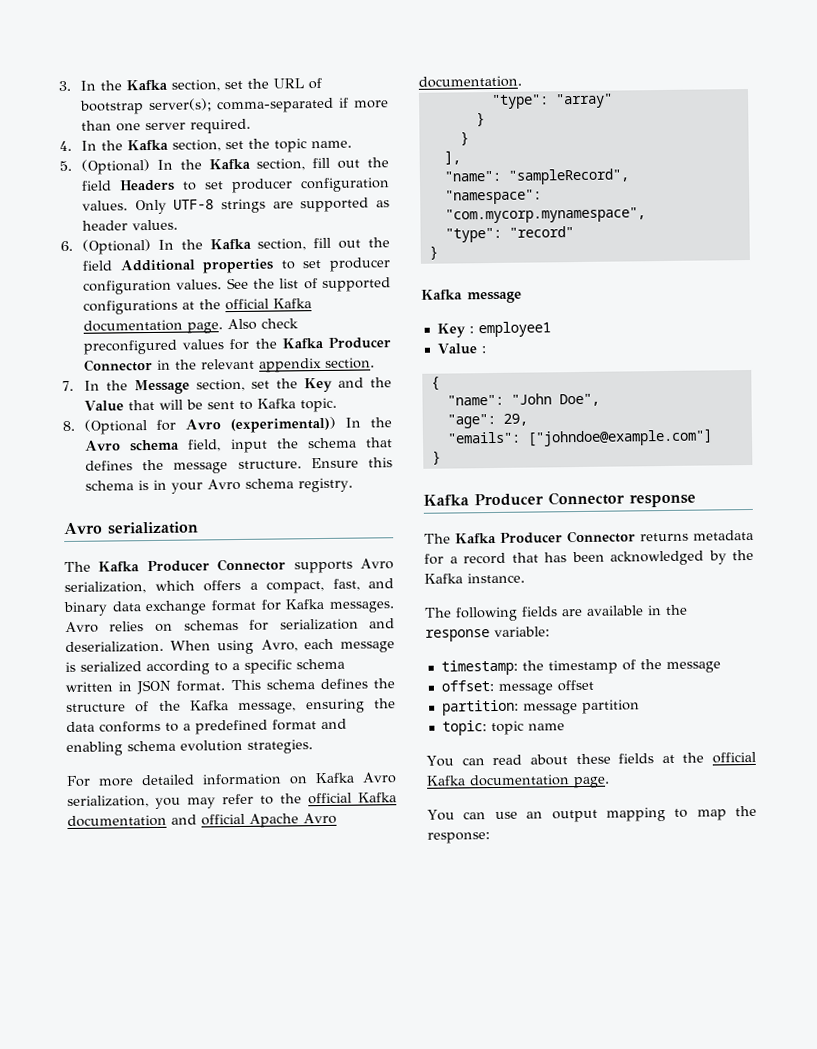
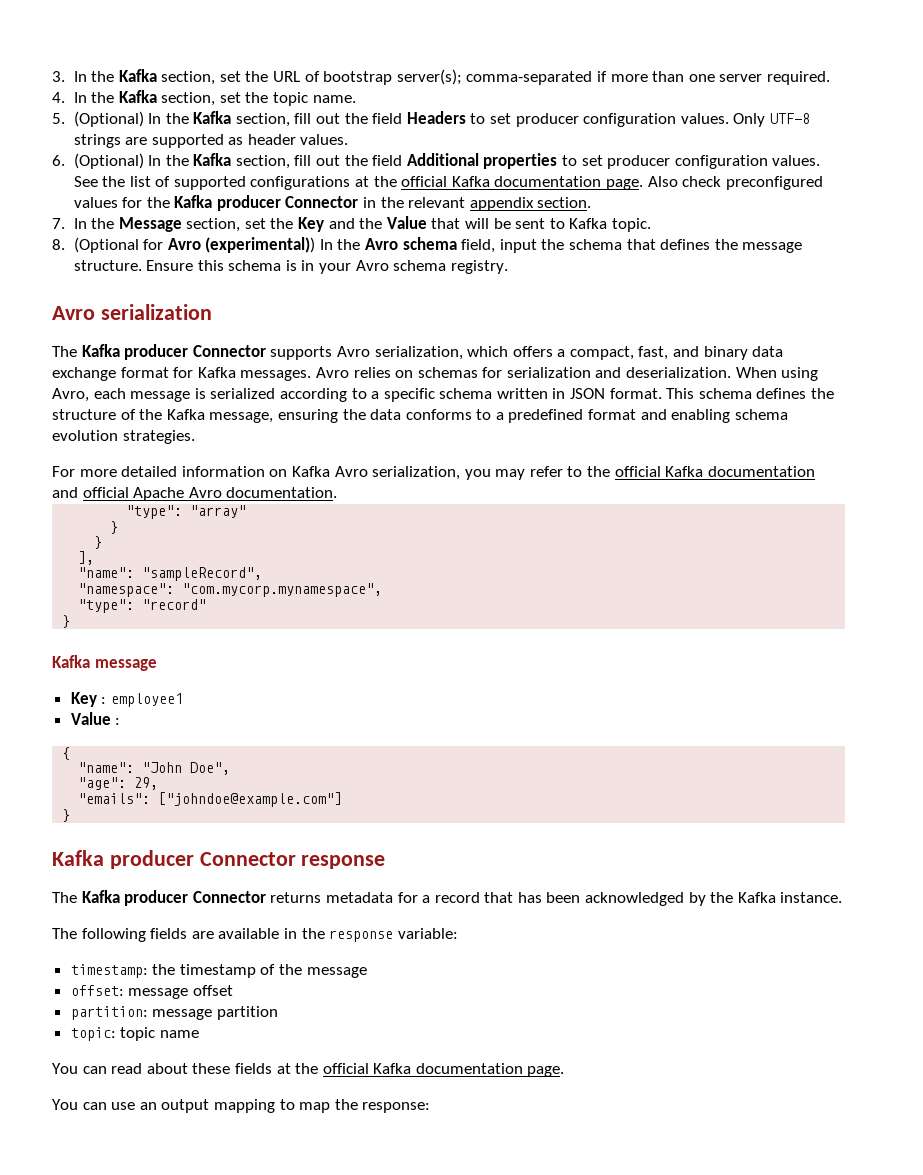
- Also check preconfigured values for the Kafka Producer Connector in the relevant appendix section.
+ Also check preconfigured values for the Kafka producer Connector in the relevant appendix section.
- The Kafka Producer Connector supports Avro serialization, which offers a compact, fast, and binary data exchange format for Kafka messages.
+ The Kafka producer Connector supports Avro serialization, which offers a compact, fast, and binary data exchange format for Kafka messages.
- Kafka Producer Connector response
+ Kafka producer Connector response
- The Kafka Producer Connector returns metadata for a record that has been acknowledged by the Kafka instance.
+ The Kafka producer Connector returns metadata for a record that has been acknowledged by the Kafka instance.

